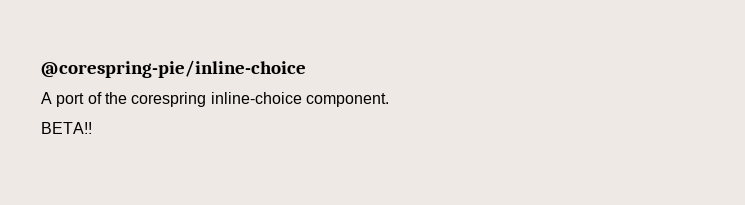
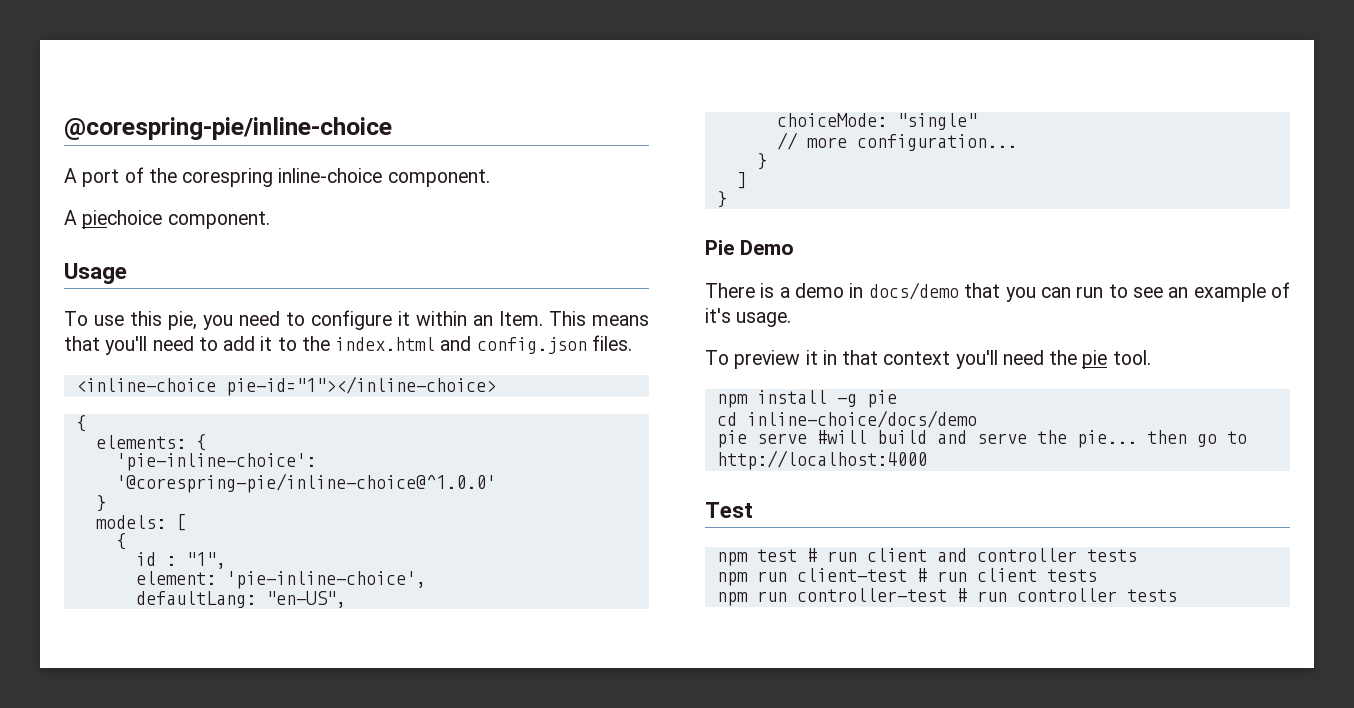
- BETA!!
+ A piechoice component.
+ Usage
+ To use this pie, you need to configure it within an Item. This means that you'll need to add it to the index.html and config.json files.
+ <inline-choice pie-id="1"></inline-choice>
+ {
+ elements: {
+ 'pie-inline-choice': '@corespring-pie/inline-choice@^1.0.0'
+ }
+ models: [
+ {
+ id : "1",
+ element: 'pie-inline-choice',
+ defaultLang: "en-US",
+ choiceMode: "single"
+ // more configuration...
+ }
+ ]
+ }
+ Pie Demo
+ There is a demo in docs/demo that you can run to see an example of it's usage.
+ To preview it in that context you'll need the pie tool.
+ npm install -g pie
+ cd inline-choice/docs/demo
+ pie serve #will build and serve the pie... then go to http://localhost:4000
+ Test
+ npm test # run client and controller tests
+ npm run client-test # run client tests
+ npm run controller-test # run controller tests

